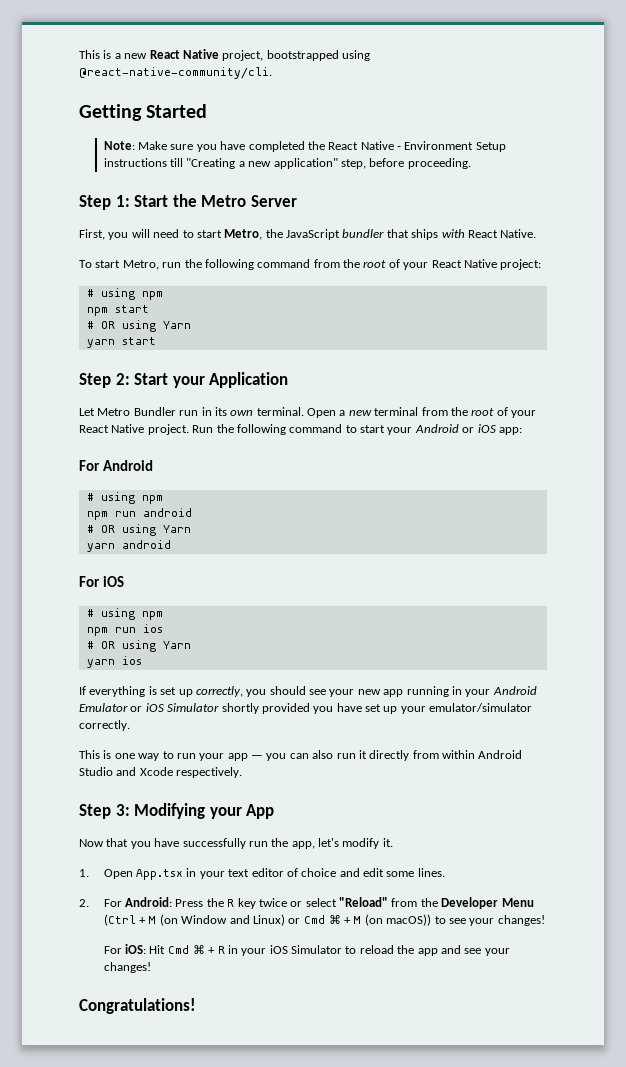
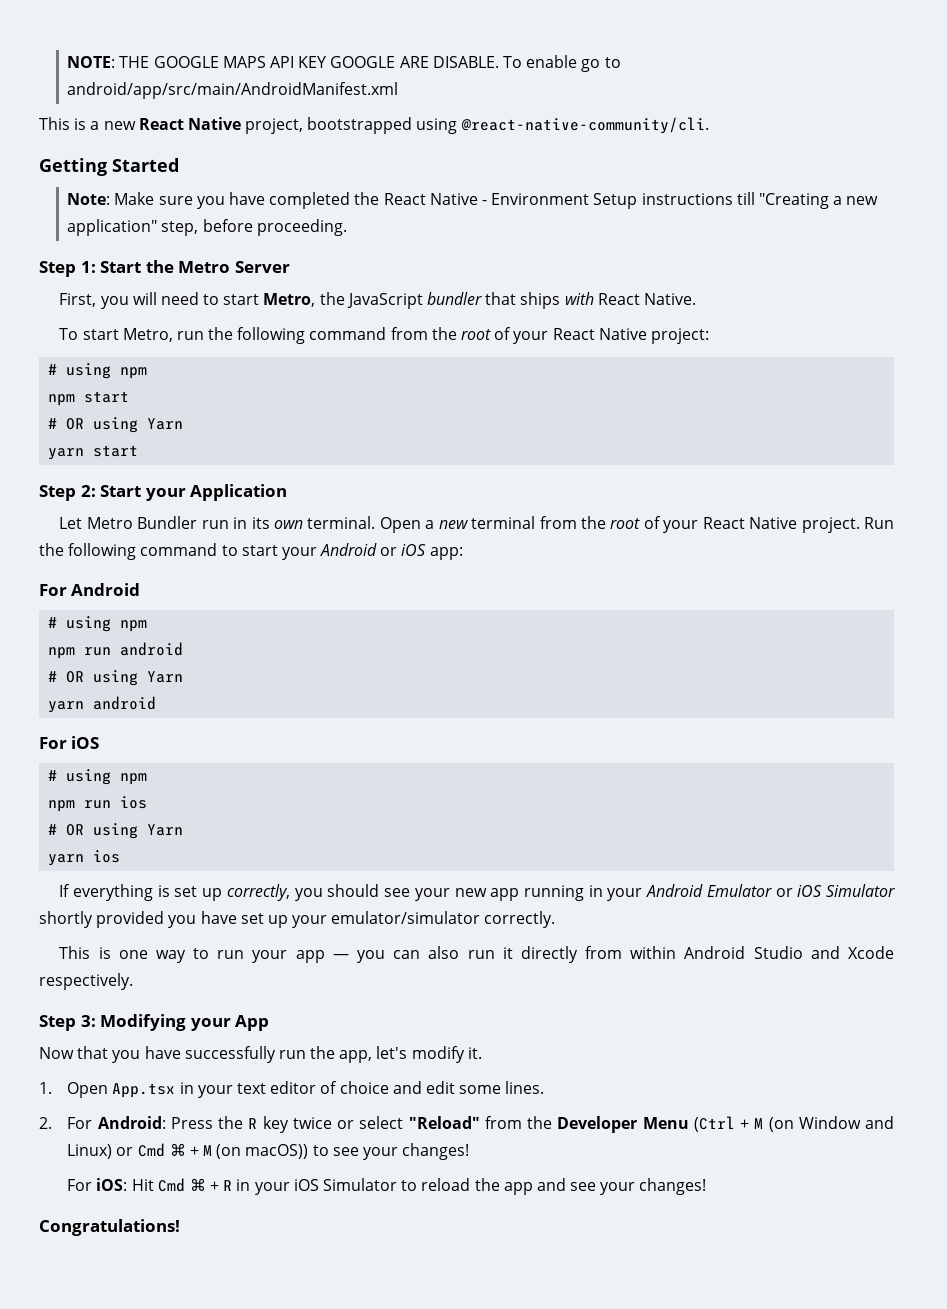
+ NOTE: THE GOOGLE MAPS API KEY GOOGLE ARE DISABLE. To enable go to android/app/src/main/AndroidManifest.xml

